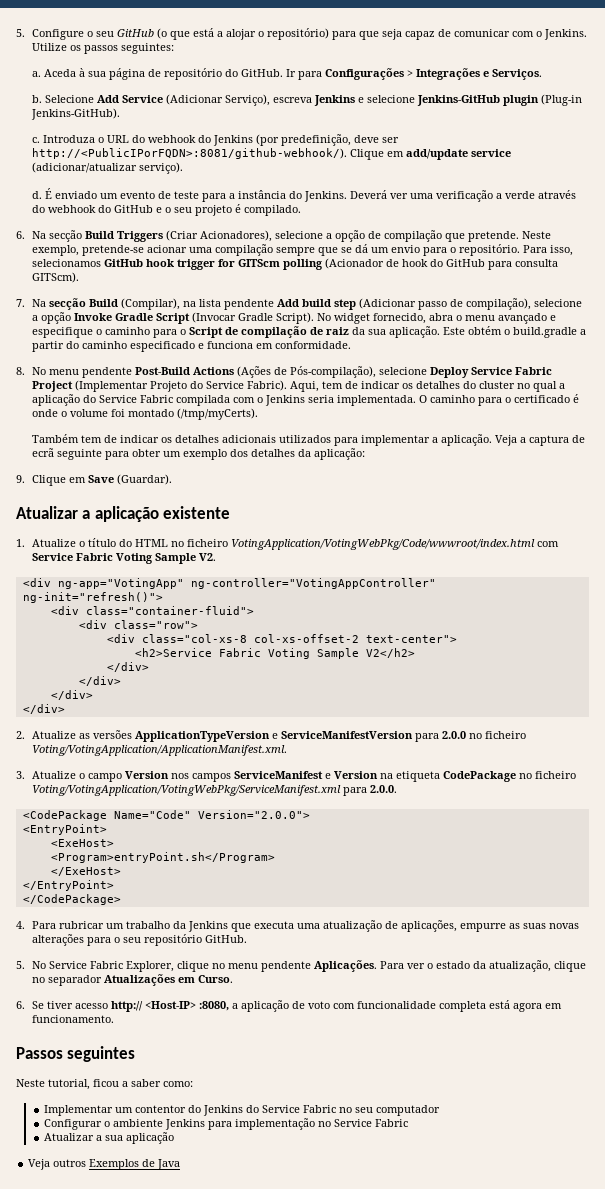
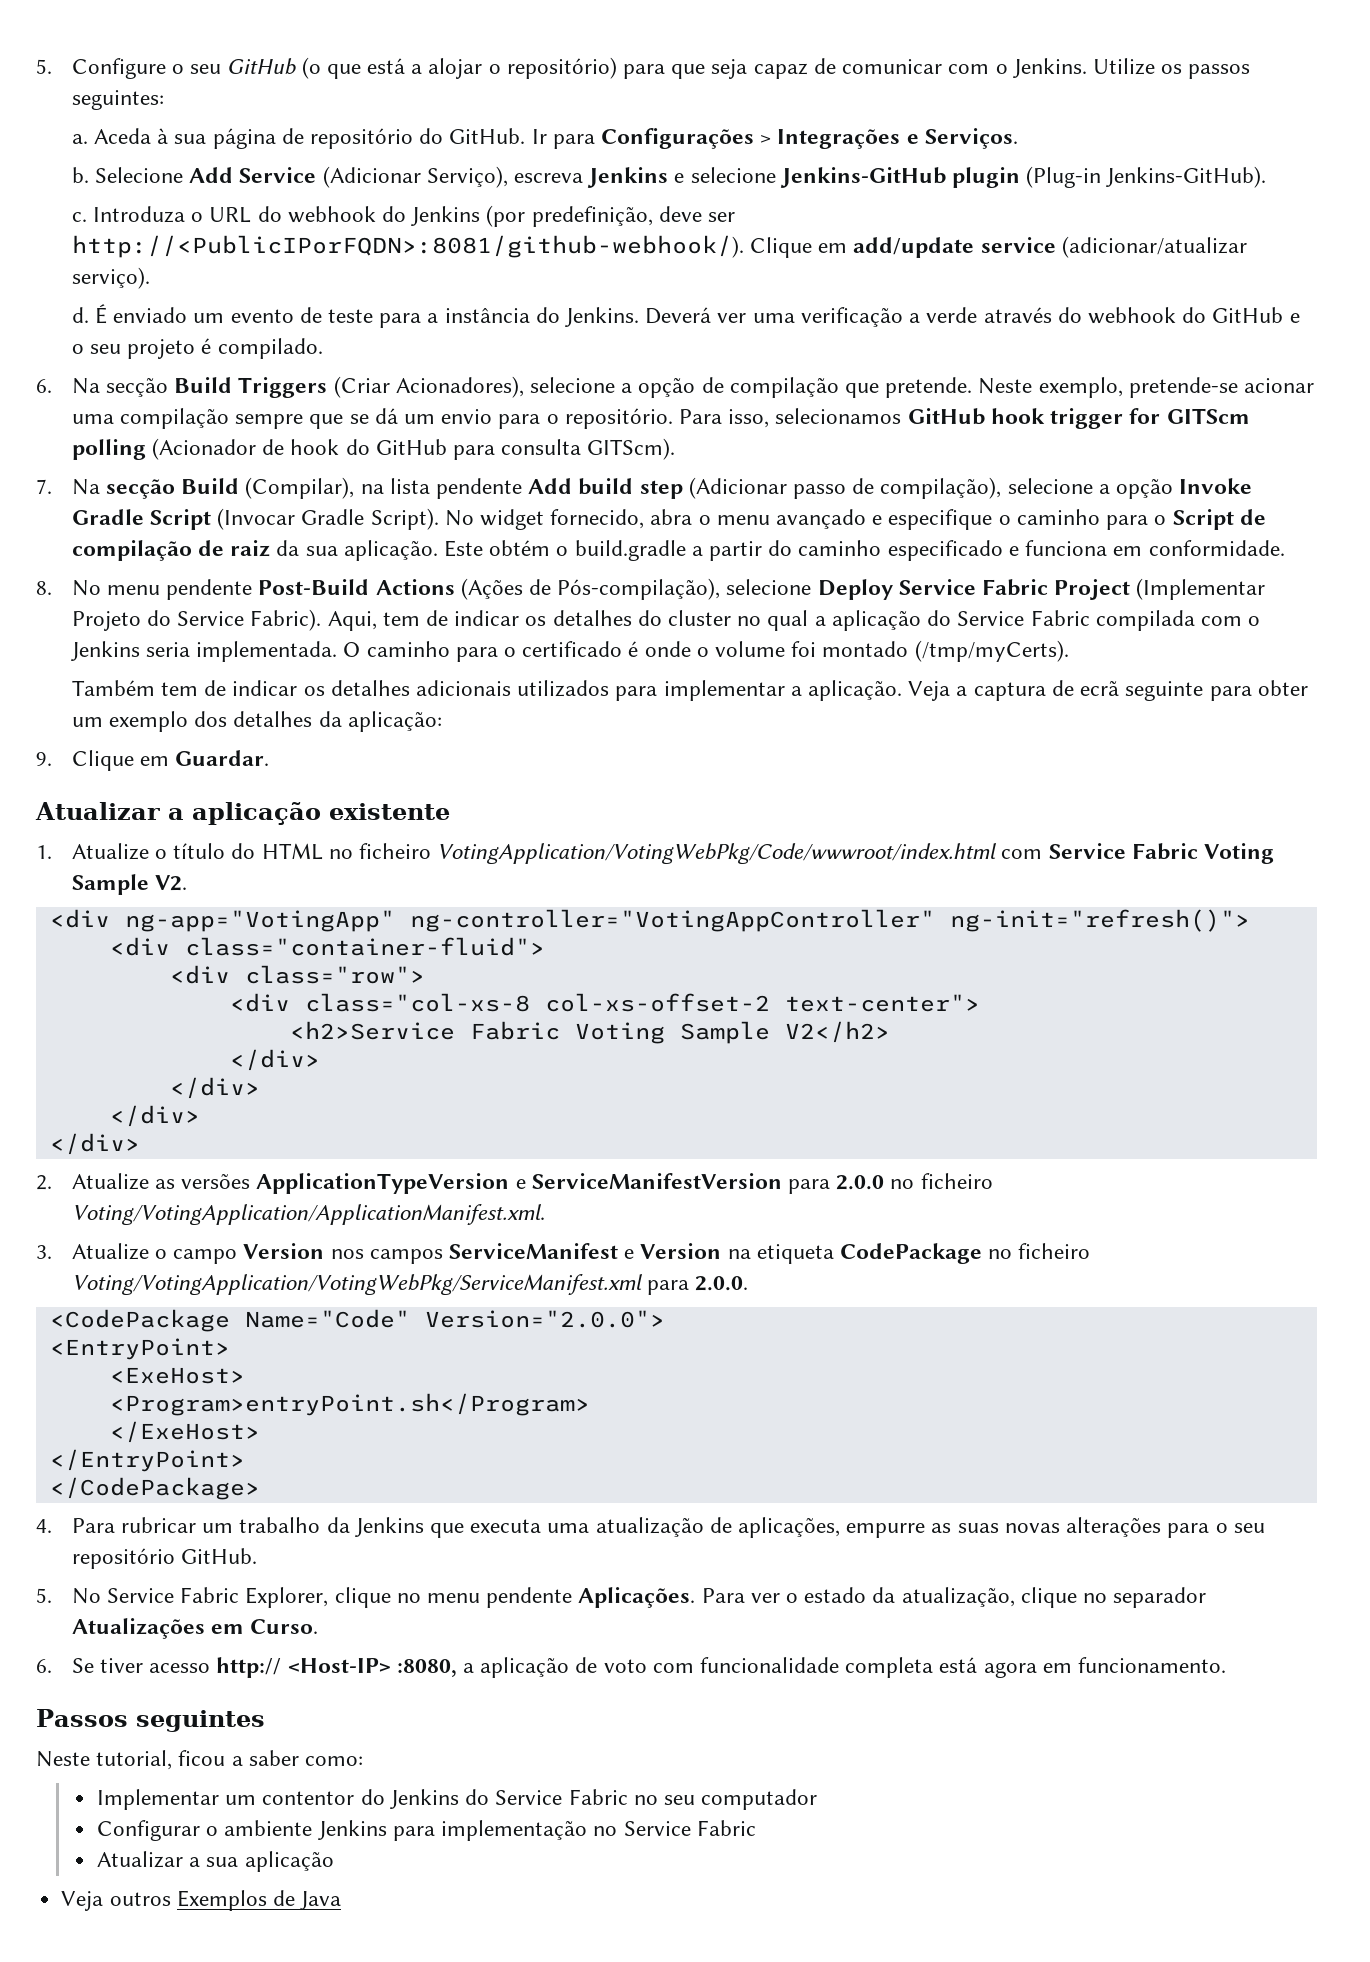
- 9. Clique em Save (Guardar).
+ 9. Clique em Guardar.

